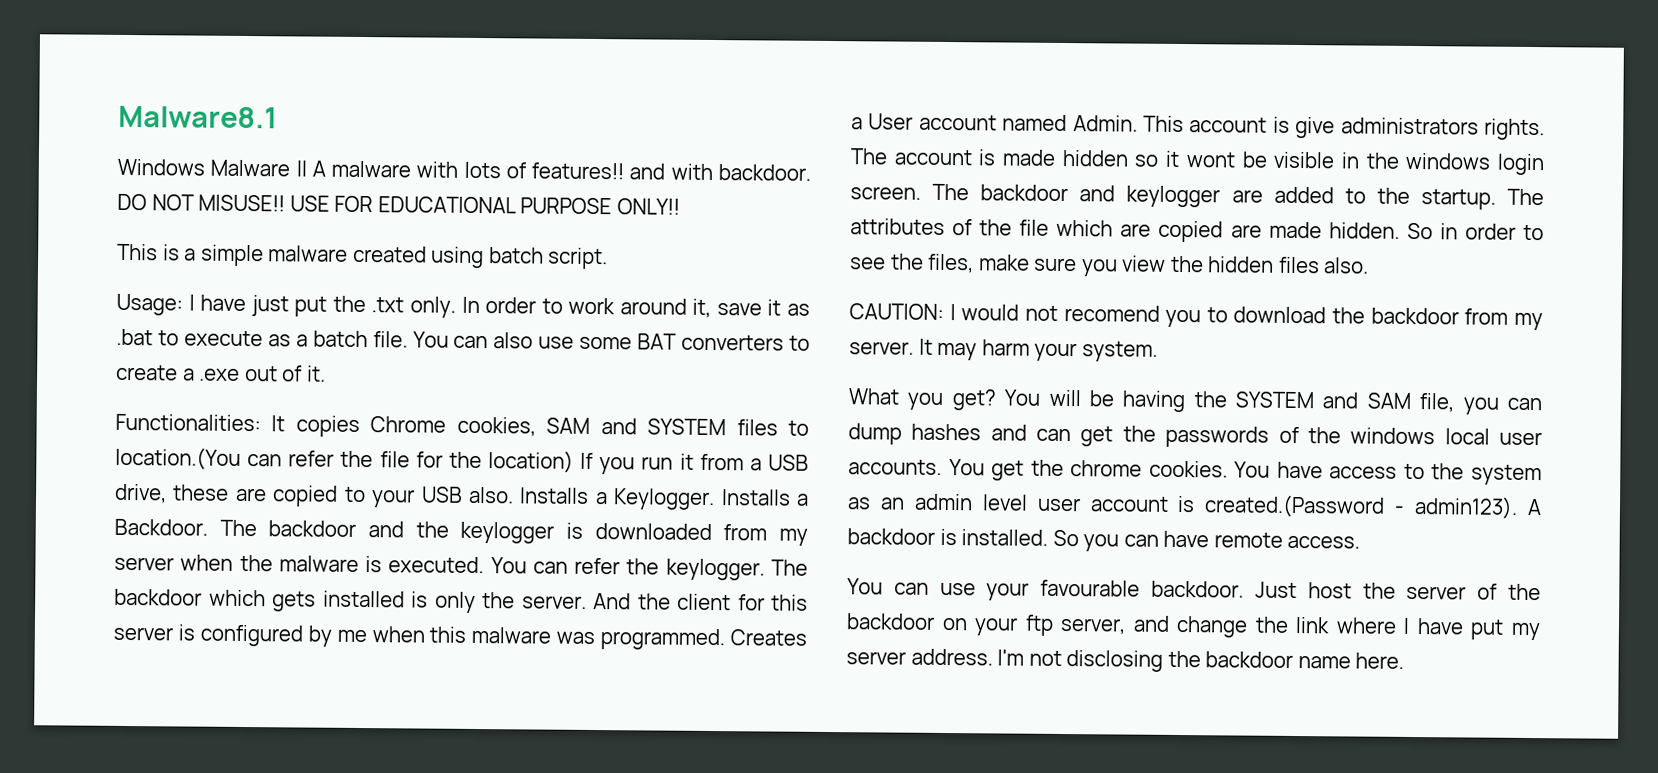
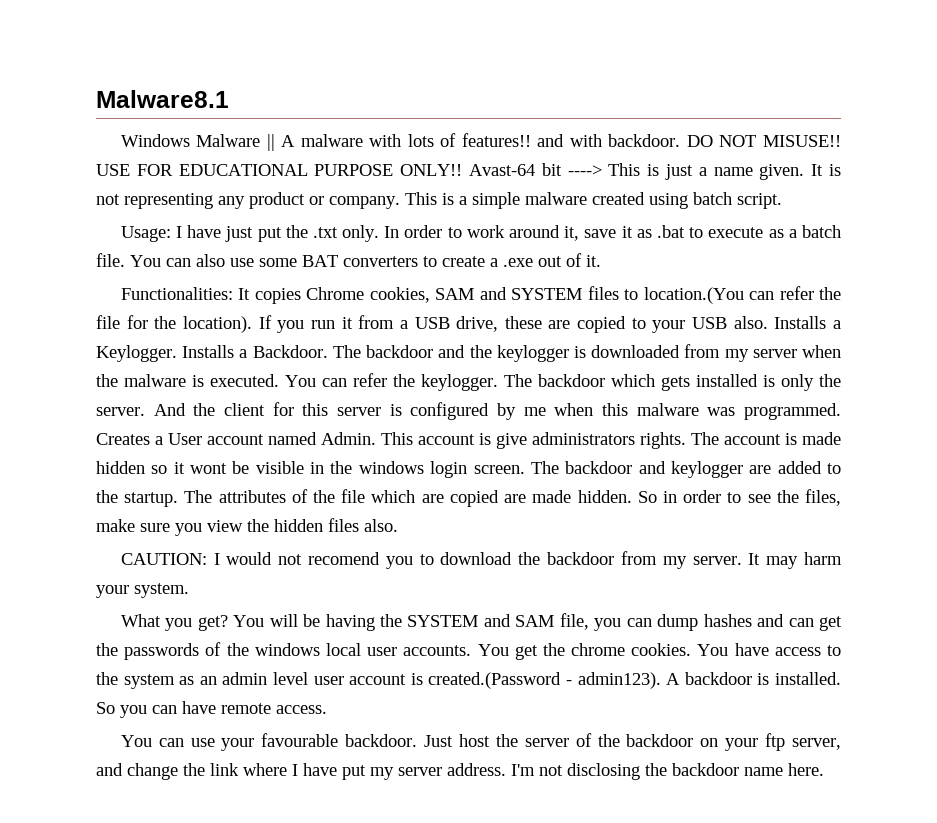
- USE FOR EDUCATIONAL PURPOSE ONLY!!
- This is a simple malware created using batch script.
+ USE FOR EDUCATIONAL PURPOSE ONLY!! Avast-64 bit ----> This is just a name given. It is not representing any product or company. This is a simple malware created using batch script.
- Functionalities: It copies Chrome cookies, SAM and SYSTEM files to location.(You can refer the file for the location) If you run it from a USB drive, these are copied to your USB also.
+ Functionalities: It copies Chrome cookies, SAM and SYSTEM files to location.(You can refer the file for the location). If you run it from a USB drive, these are copied to your USB also.

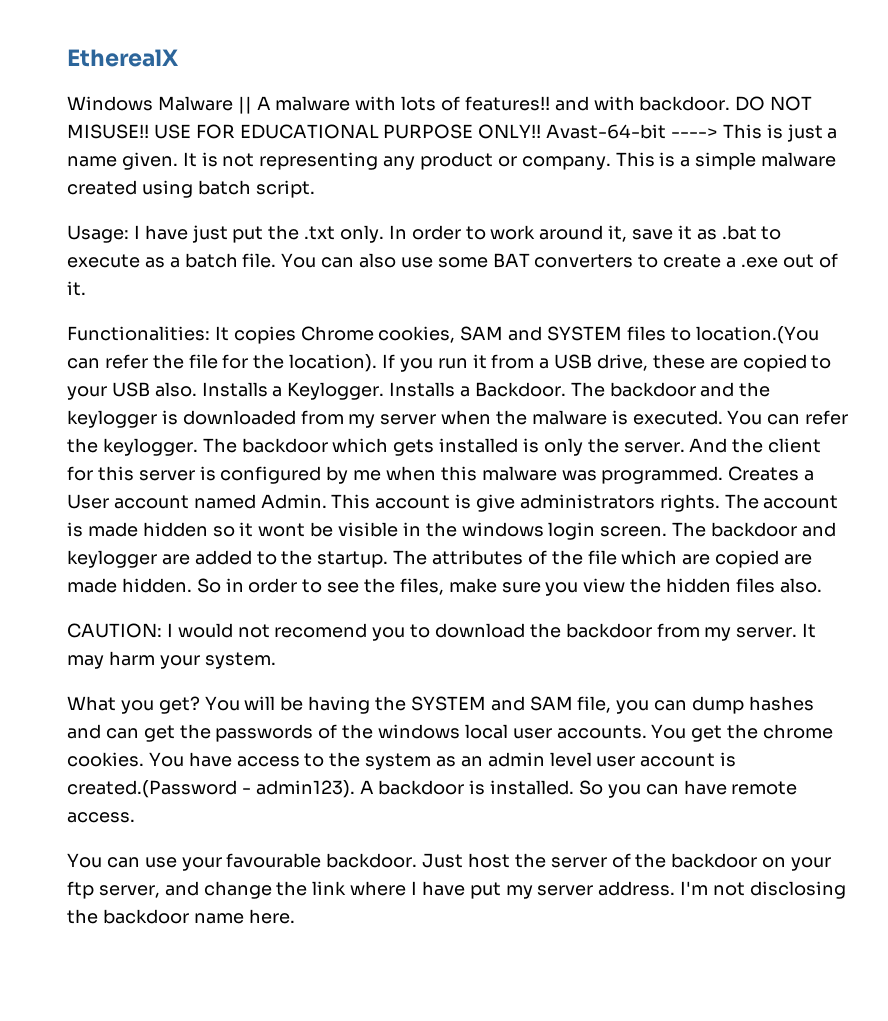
- Malware8.1
+ EtherealX
- Avast-64 bit ----> This is just a name given.
+ Avast-64-bit ----> This is just a name given.

